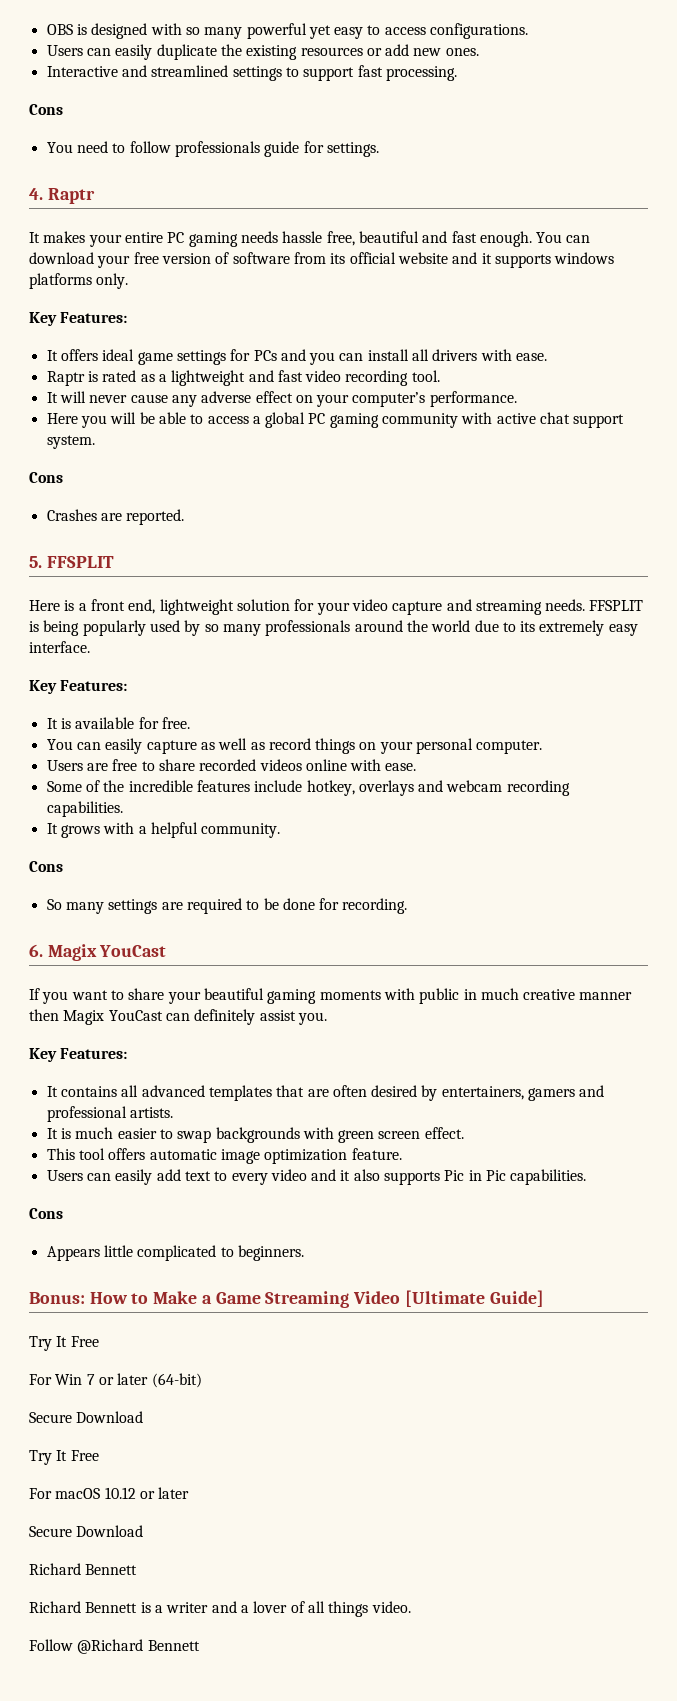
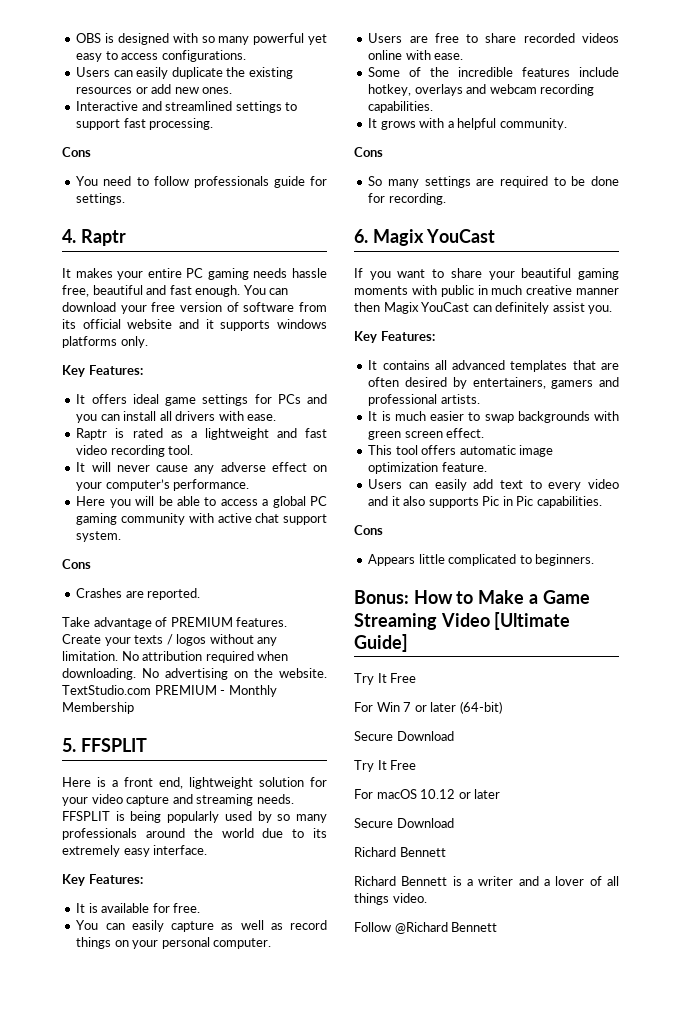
+ Take advantage of PREMIUM features. Create your texts / logos without any limitation. No attribution required when downloading. No advertising on the website. TextStudio.com PREMIUM - Monthly Membership

